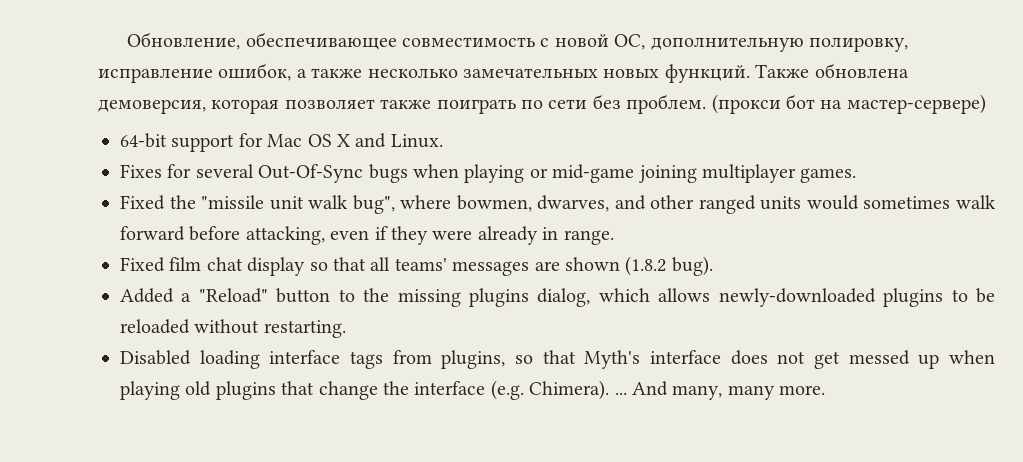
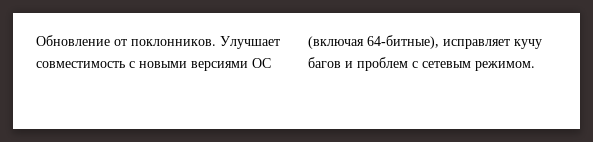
- Обновление, обеспечивающее совместимость с новой ОС, дополнительную полировку, исправление ошибок, а также несколько замечательных новых функций. Также обновлена демоверсия, которая позволяет также поиграть по сети без проблем. (прокси бот на мастер-сервере)
- 64-bit support for Mac OS X and Linux.
- Fixes for several Out-Of-Sync bugs when playing or mid-game joining multiplayer games.
- Fixed the "missile unit walk bug", where bowmen, dwarves, and other ranged units would sometimes walk forward before attacking, even if they were already in range.
- Fixed film chat display so that all teams' messages are shown (1.8.2 bug).
- Added a "Reload" button to the missing plugins dialog, which allows newly-downloaded plugins to be reloaded without restarting.
- Disabled loading interface tags from plugins, so that Myth's interface does not get messed up when playing old plugins that change the interface (e.g. Chimera). ... And many, many more.
+ Обновление от поклонников. Улучшает совместимость с новыми версиями ОС (включая 64-битные), исправляет кучу багов и проблем с сетевым режимом.

